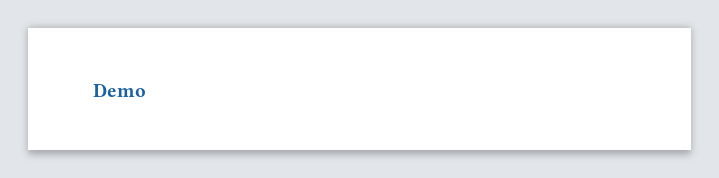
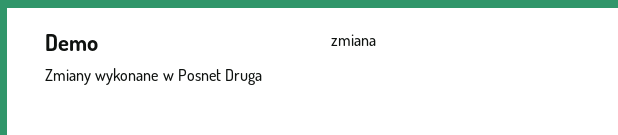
+ Zmiany wykonane w Posnet Druga zmiana

